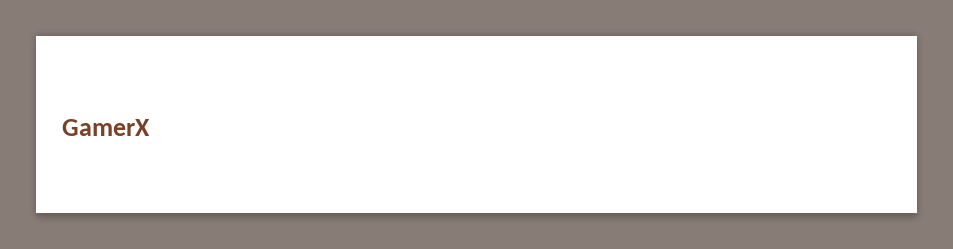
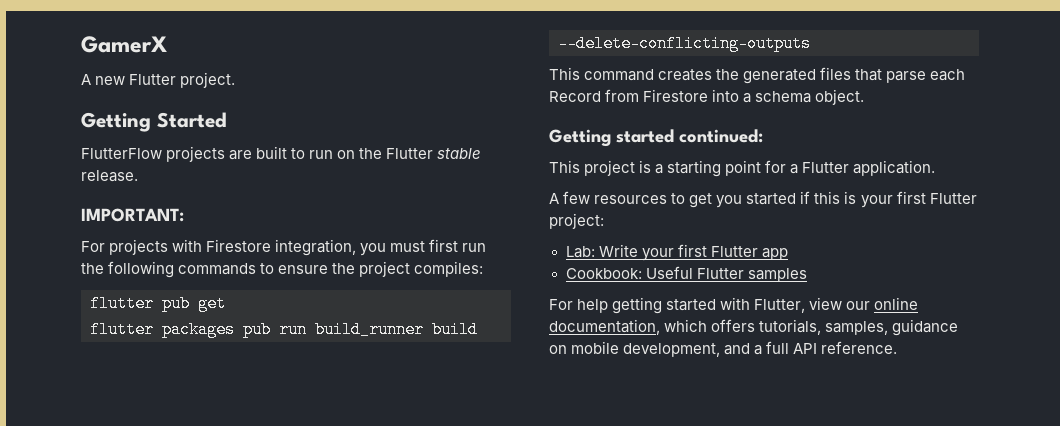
+ A new Flutter project.
+ Getting Started
+ FlutterFlow projects are built to run on the Flutter stable release.
+ IMPORTANT:
+ For projects with Firestore integration, you must first run the following commands to ensure the project compiles:
+ flutter pub get
+ flutter packages pub run build_runner build --delete-conflicting-outputs
+ This command creates the generated files that parse each Record from Firestore into a schema object.
+ Getting started continued:
+ This project is a starting point for a Flutter application.
+ A few resources to get you started if this is your first Flutter project:
+ Lab: Write your first Flutter app
+ Cookbook: Useful Flutter samples
+ For help getting started with Flutter, view our online documentation, which offers tutorials, samples, guidance on mobile development, and a full API reference.

